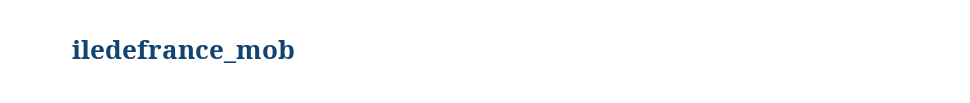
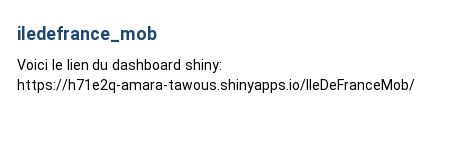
+ Voici le lien du dashboard shiny: https://h71e2q-amara-tawous.shinyapps.io/IleDeFranceMob/

